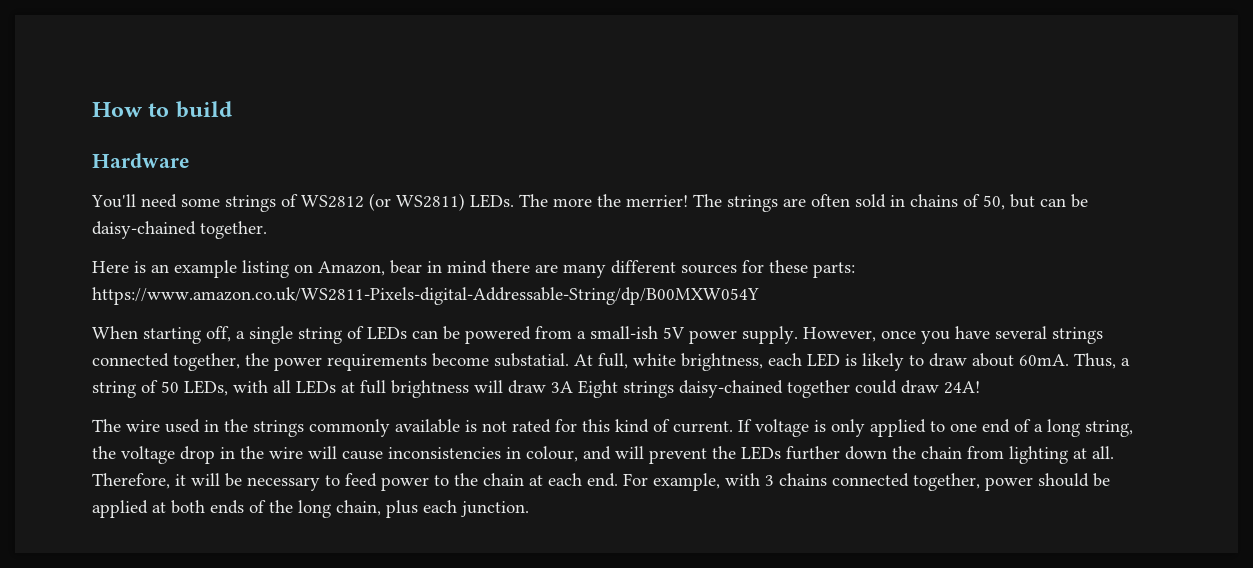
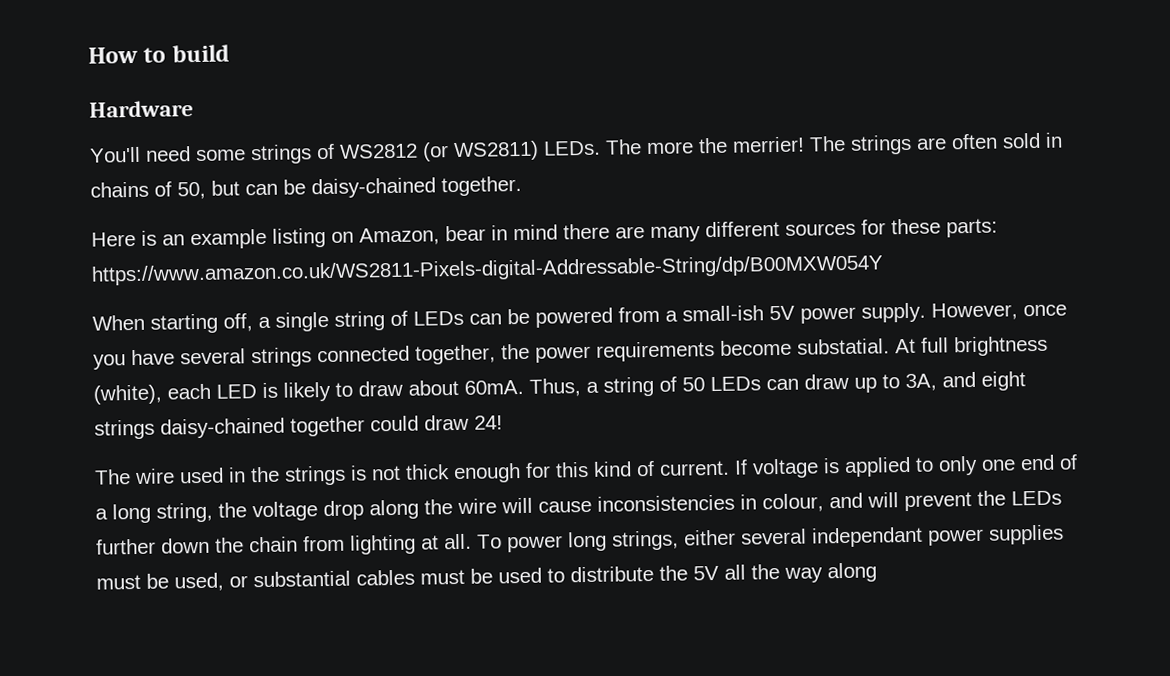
- At full, white brightness, each LED is likely to draw about 60mA.
+ At full brightness (white), each LED is likely to draw about 60mA.
- Thus, a string of 50 LEDs, with all LEDs at full brightness will draw 3A Eight strings daisy-chained together could draw 24A!
+ Thus, a string of 50 LEDs can draw up to 3A, and eight strings daisy-chained together could draw 24!
- The wire used in the strings commonly available is not rated for this kind of current.
+ The wire used in the strings is not thick enough for this kind of current.
- If voltage is only applied to one end of a long string, the voltage drop in the wire will cause inconsistencies in colour, and will prevent the LEDs further down the chain from lighting at all.
+ If voltage is applied to only one end of a long string, the voltage drop along the wire will cause inconsistencies in colour, and will prevent the LEDs further down the chain from lighting at all.
- Therefore, it will be necessary to feed power to the chain at each end. For example, with 3 chains connected together, power should be applied at both ends of the long chain, plus each junction.
+ To power long strings, either several independant power supplies must be used, or substantial cables must be used to distribute the 5V all the way along

